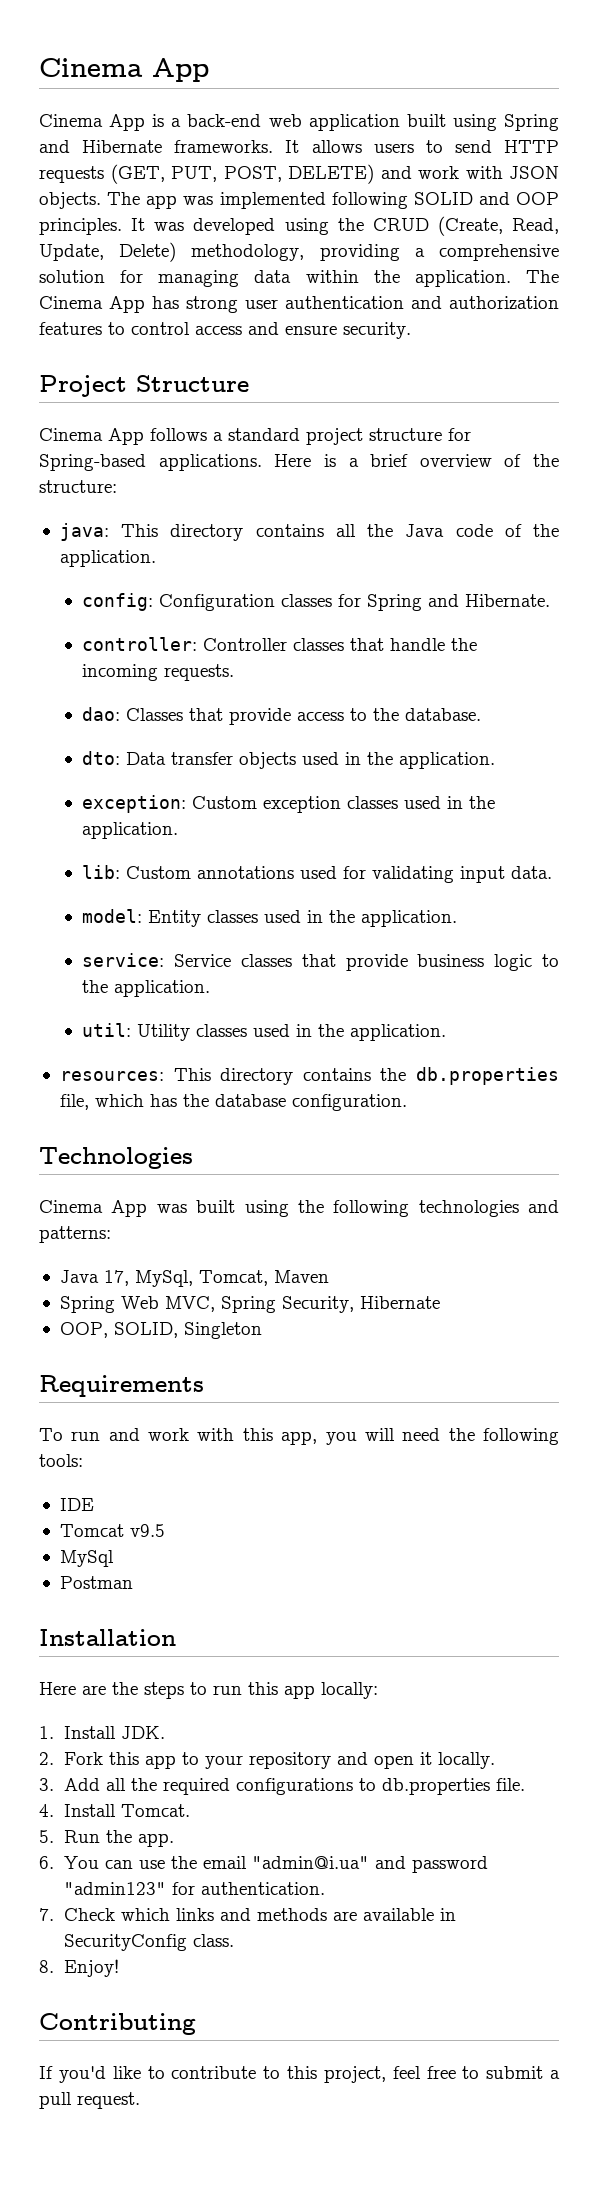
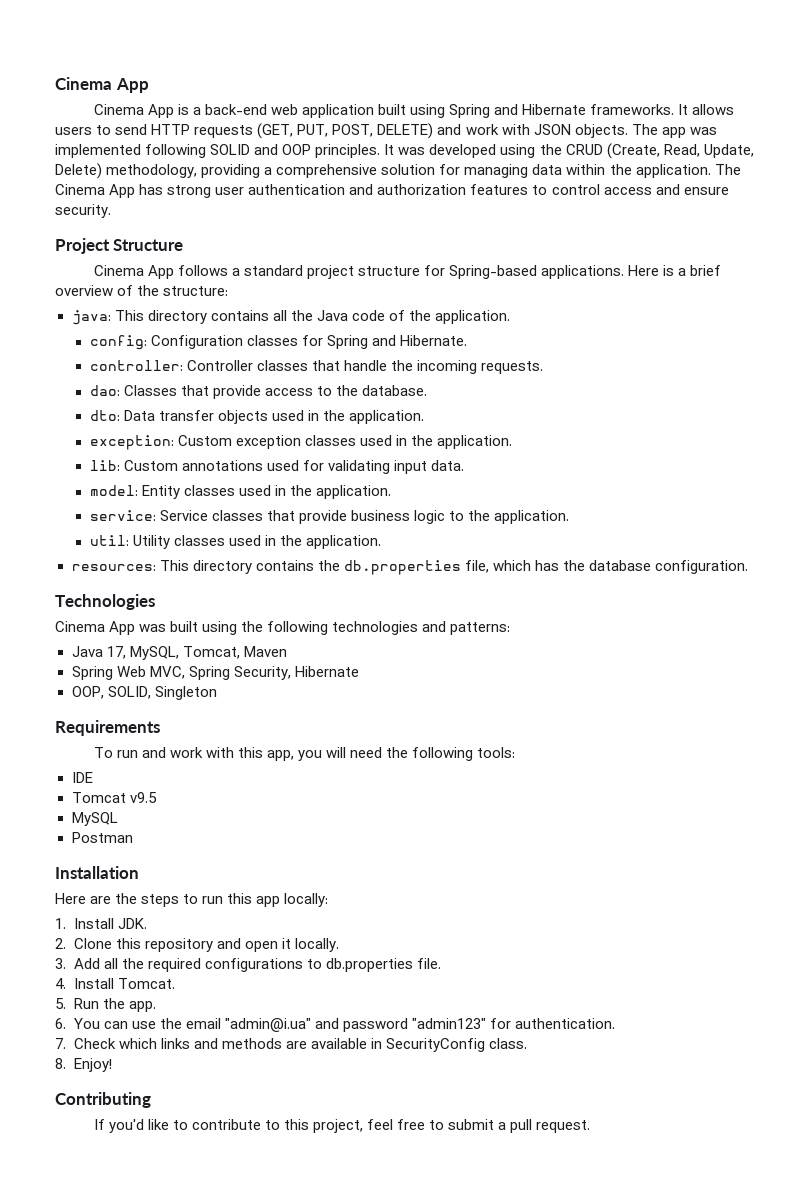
- Java 17, MySql, Tomcat, Maven
+ Java 17, MySQL, Tomcat, Maven
- MySql
+ MySQL
- 2. Fork this app to your repository and open it locally.
+ 2. Clone this repository and open it locally.

